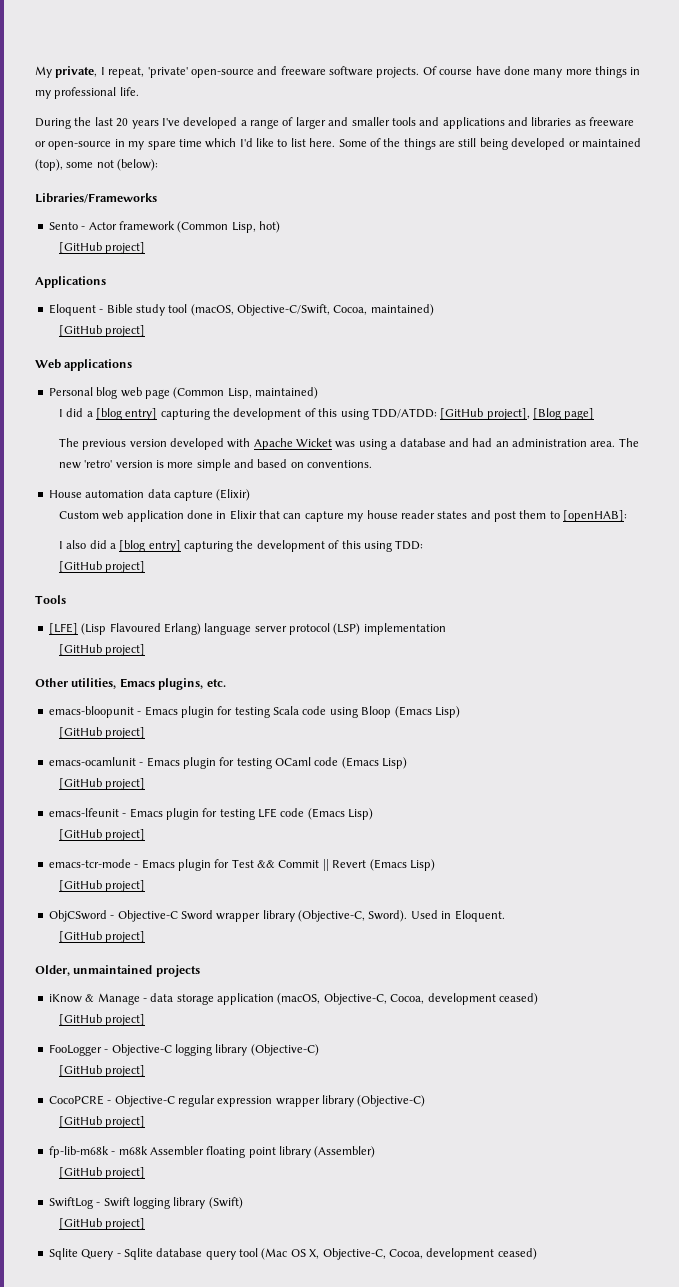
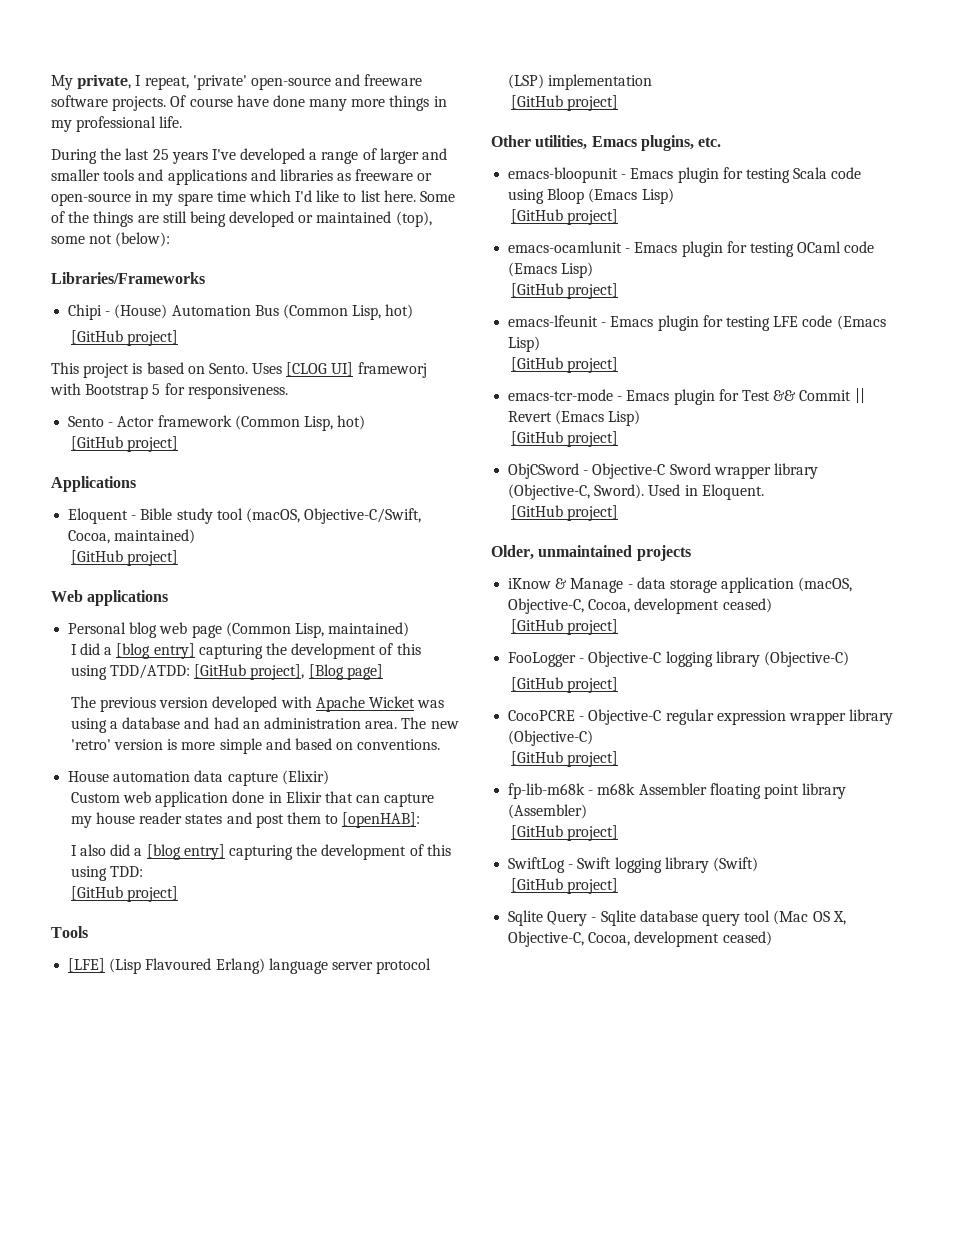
- During the last 20 years I've developed a range of larger and smaller tools and applications and libraries as freeware or open-source in my spare time which I'd like to list here.
+ During the last 25 years I've developed a range of larger and smaller tools and applications and libraries as freeware or open-source in my spare time which I'd like to list here.
+ Chipi - (House) Automation Bus (Common Lisp, hot)
+ [GitHub project]
+ This project is based on Sento. Uses [CLOG UI] frameworj with Bootstrap 5 for responsiveness.

